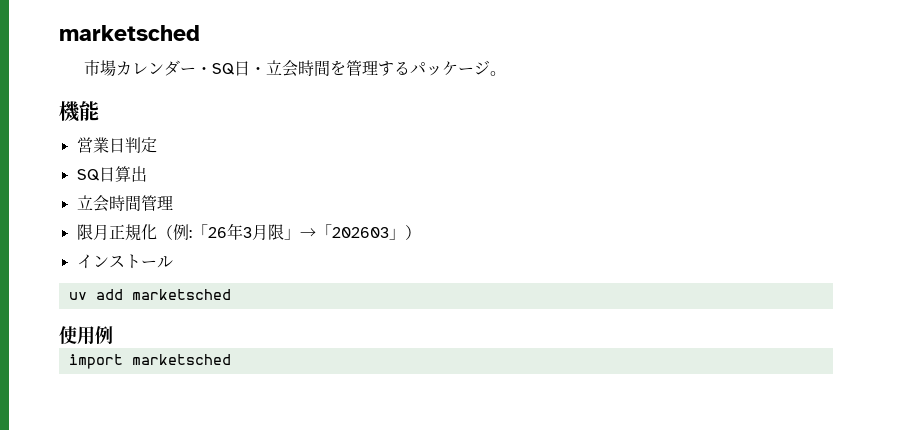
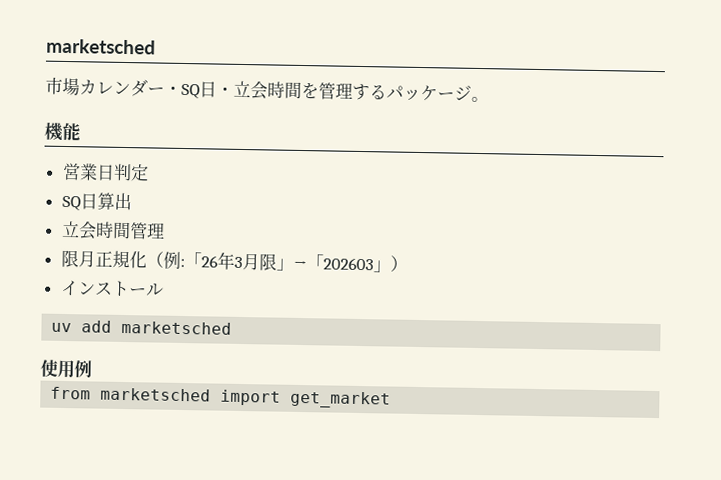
- import marketsched
+ from marketsched import get_market

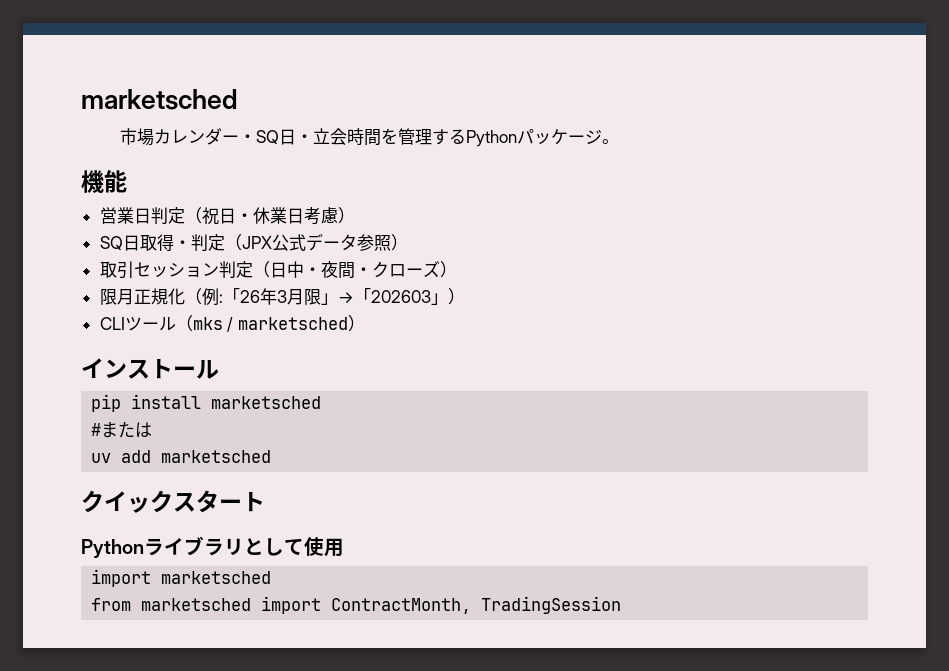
- 市場カレンダー・SQ日・立会時間を管理するパッケージ。
+ 市場カレンダー・SQ日・立会時間を管理するPythonパッケージ。
- 営業日判定
- SQ日算出
- 立会時間管理
+ 営業日判定（祝日・休業日考慮）
+ SQ日取得・判定（JPX公式データ参照）
+ 取引セッション判定（日中・夜間・クローズ）
+ CLIツール（mks / marketsched）
  インストール
+ pip install marketsched
+ #または
  uv add marketsched
- 使用例
+ クイックスタート
+ Pythonライブラリとして使用
+ import marketsched
- from marketsched import get_market
+ from marketsched import ContractMonth, TradingSession

